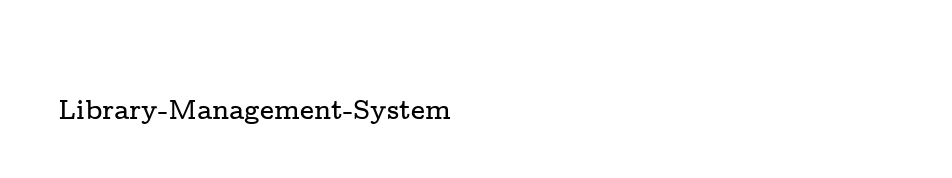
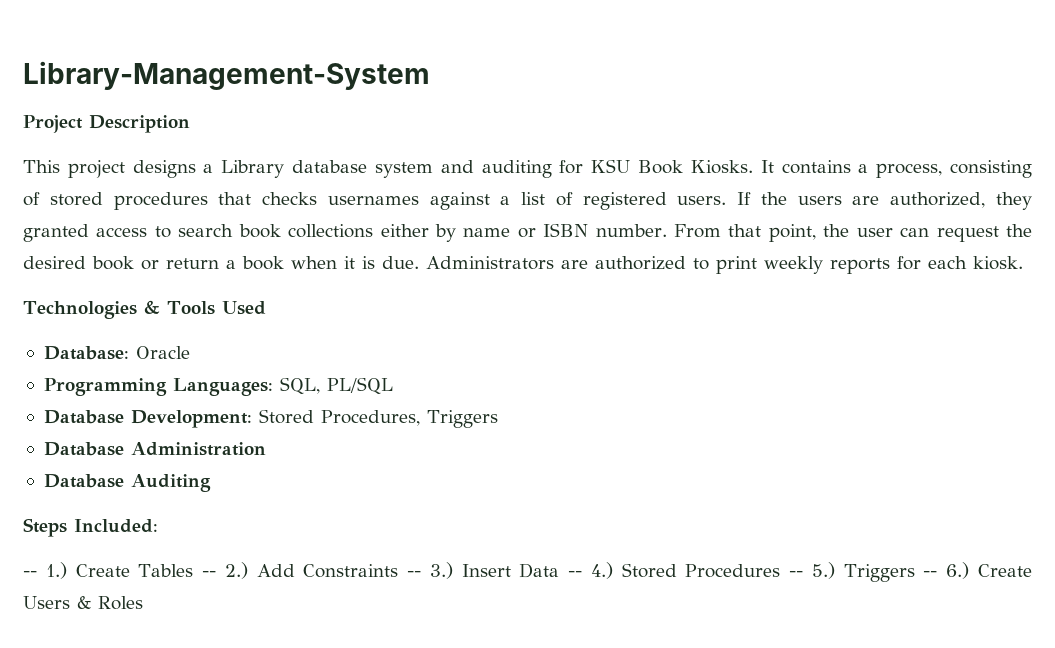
+ Project Description
+ This project designs a Library database system and auditing for KSU Book Kiosks. It contains a process, consisting of stored procedures that checks usernames against a list of registered users. If the users are authorized, they granted access to search book collections either by name or ISBN number. From that point, the user can request the desired book or return a book when it is due. Administrators are authorized to print weekly reports for each kiosk.
+ Technologies & Tools Used
+ Database: Oracle
+ Programming Languages: SQL, PL/SQL
+ Database Development: Stored Procedures, Triggers
+ Database Administration
+ Database Auditing
+ Steps Included:
+ -- 1.) Create Tables -- 2.) Add Constraints -- 3.) Insert Data -- 4.) Stored Procedures -- 5.) Triggers -- 6.) Create Users & Roles

